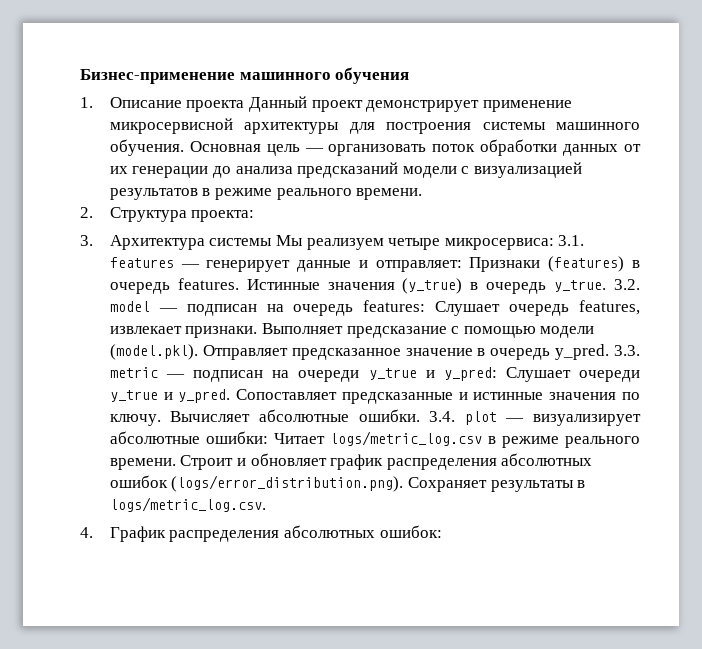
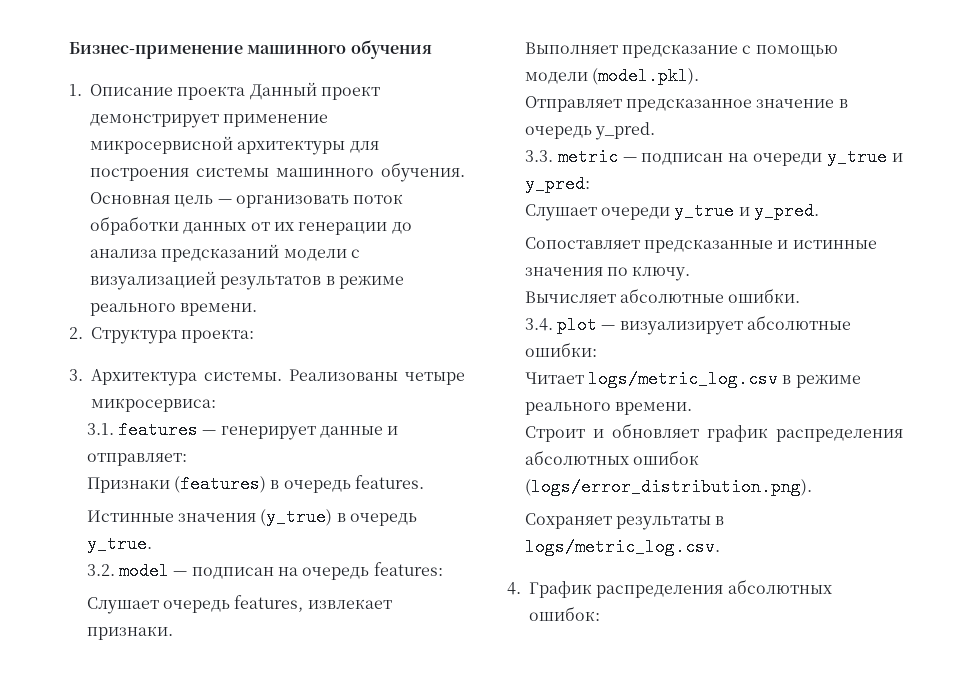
- 3. Архитектура системы Мы реализуем четыре микросервиса: 3.1. features — генерирует данные и отправляет: Признаки (features) в очередь features. Истинные значения (y_true) в очередь y_true. 3.2. model — подписан на очередь features: Слушает очередь features, извлекает признаки. Выполняет предсказание с помощью модели (model.pkl). Отправляет предсказанное значение в очередь y_pred. 3.3. metric — подписан на очереди y_true и y_pred: Слушает очереди y_true и y_pred. Сопоставляет предсказанные и истинные значения по ключу. Вычисляет абсолютные ошибки. 3.4. plot — визуализирует абсолютные ошибки: Читает logs/metric_log.csv в режиме реального времени. Строит и обновляет график распределения абсолютных ошибок (logs/error_distribution.png). Сохраняет результаты в logs/metric_log.csv.
+ 3. Архитектура системы. Реализованы четыре микросервиса:
+ 3.1. features — генерирует данные и отправляет:
+ Признаки (features) в очередь features.
+ Истинные значения (y_true) в очередь y_true.
+ 3.2. model — подписан на очередь features:
+ Слушает очередь features, извлекает признаки.
+ Выполняет предсказание с помощью модели (model.pkl).
+ Отправляет предсказанное значение в очередь y_pred.
+ 3.3. metric — подписан на очереди y_true и y_pred:
+ Слушает очереди y_true и y_pred.
+ Сопоставляет предсказанные и истинные значения по ключу.
+ Вычисляет абсолютные ошибки.
+ 3.4. plot — визуализирует абсолютные ошибки:
+ Читает logs/metric_log.csv в режиме реального времени.
+ Строит и обновляет график распределения абсолютных ошибок (logs/error_distribution.png).
+ Сохраняет результаты в logs/metric_log.csv.

